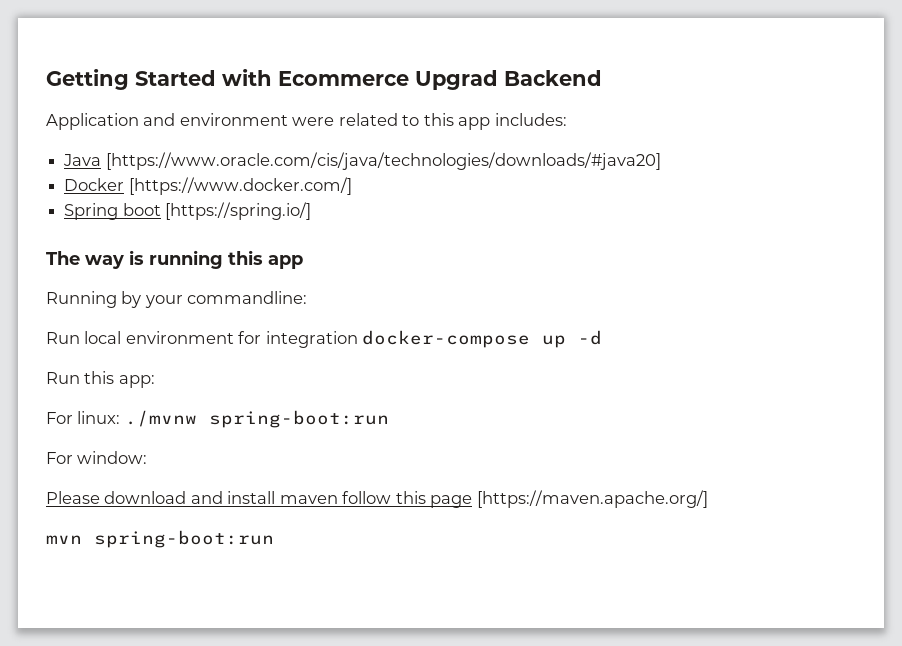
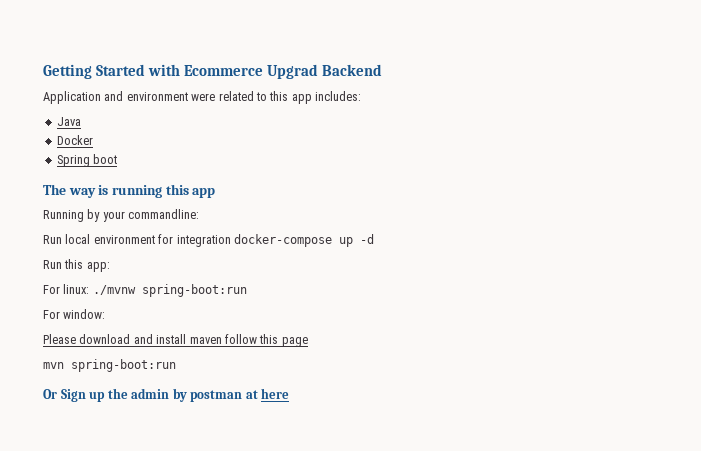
- Java [https://www.oracle.com/cis/java/technologies/downloads/#java20]
+ Java
- Docker [https://www.docker.com/]
+ Docker
- Spring boot [https://spring.io/]
+ Spring boot
- Please download and install maven follow this page [https://maven.apache.org/]
+ Please download and install maven follow this page
+ Or Sign up the admin by postman at here

